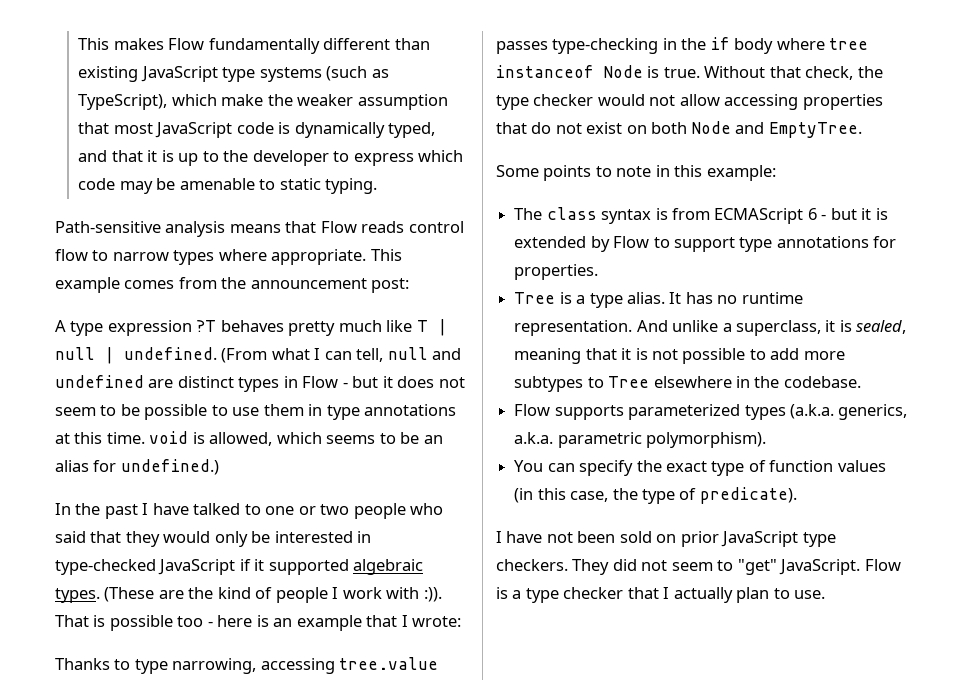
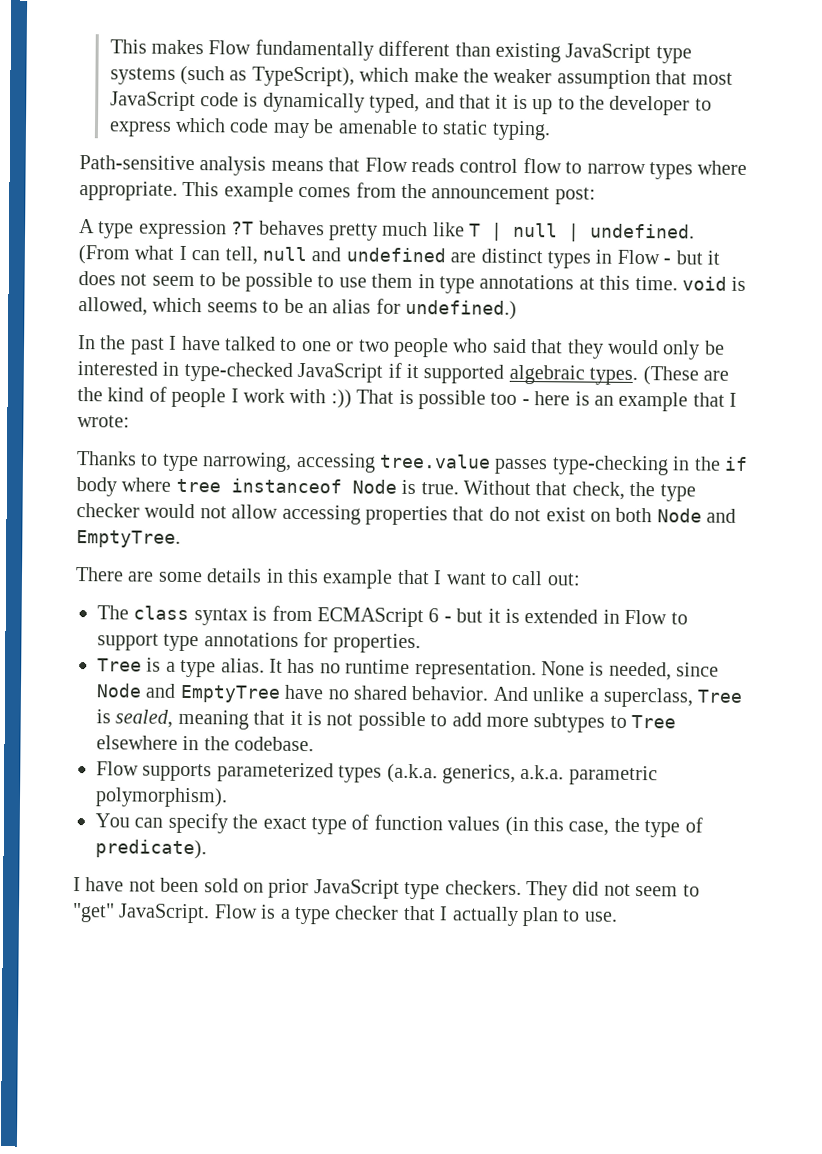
- (These are the kind of people I work with :)). That is possible too - here is an example that I wrote:
+ (These are the kind of people I work with :)) That is possible too - here is an example that I wrote:
- Some points to note in this example:
+ There are some details in this example that I want to call out:
- The class syntax is from ECMAScript 6 - but it is extended by Flow to support type annotations for properties.
+ The class syntax is from ECMAScript 6 - but it is extended in Flow to support type annotations for properties.
+ None is needed, since Node and EmptyTree have no shared behavior.
- And unlike a superclass, it is sealed, meaning that it is not possible to add more subtypes to Tree elsewhere in the codebase.
+ And unlike a superclass, Tree is sealed, meaning that it is not possible to add more subtypes to Tree elsewhere in the codebase.

